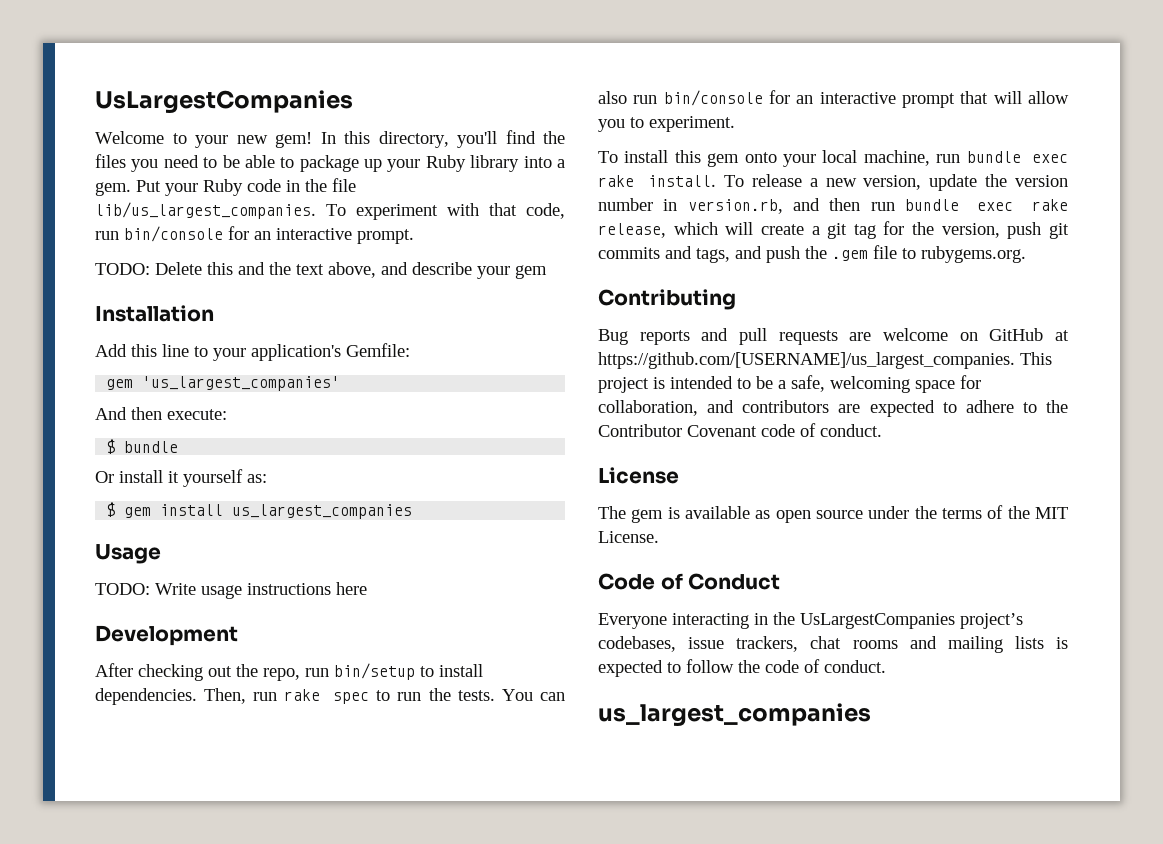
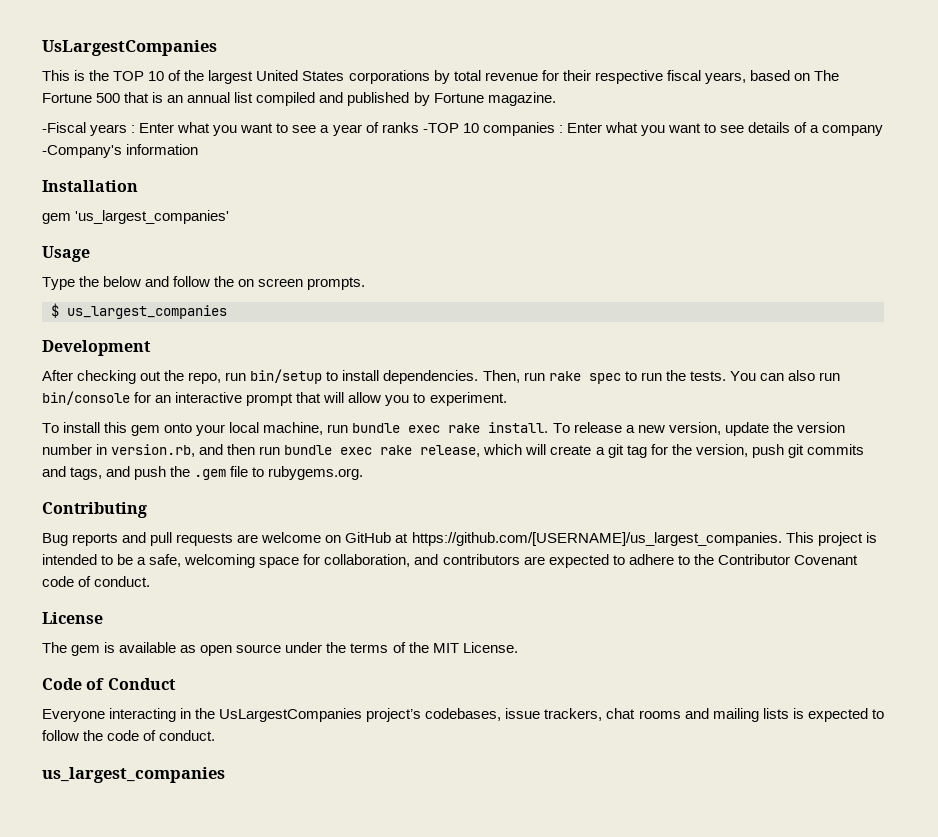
- Welcome to your new gem! In this directory, you'll find the files you need to be able to package up your Ruby library into a gem. Put your Ruby code in the file lib/us_largest_companies. To experiment with that code, run bin/console for an interactive prompt.
- TODO: Delete this and the text above, and describe your gem
+ This is the TOP 10 of the largest United States corporations by total revenue for their respective fiscal years, based on The Fortune 500 that is an annual list compiled and published by Fortune magazine.
+ -Fiscal years : Enter what you want to see a year of ranks -TOP 10 companies : Enter what you want to see details of a company -Company's information
  Installation
- Add this line to your application's Gemfile:
  gem 'us_largest_companies'
- And then execute:
- $ bundle
- Or install it yourself as:
- $ gem install us_largest_companies
  Usage
- TODO: Write usage instructions here
+ Type the below and follow the on screen prompts.
+ $ us_largest_companies

